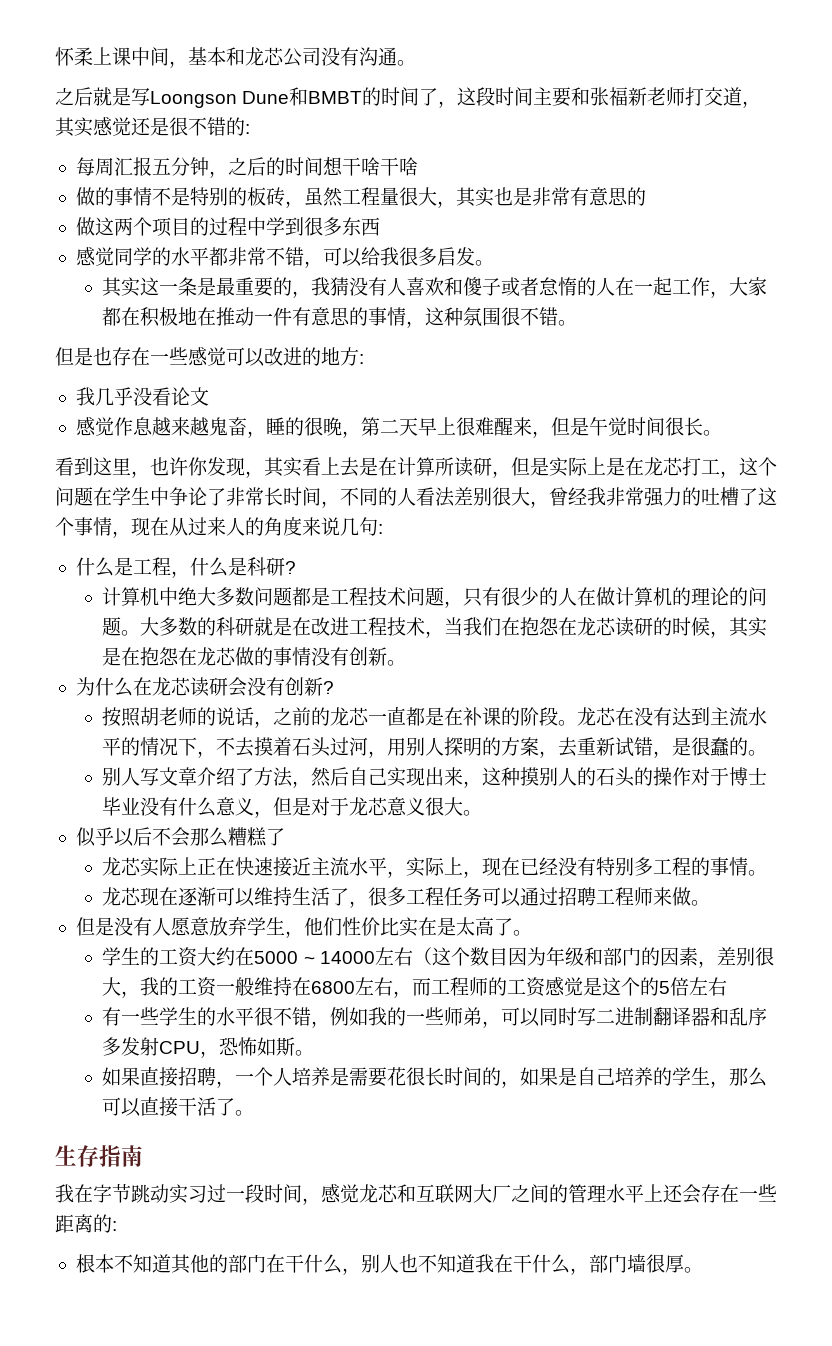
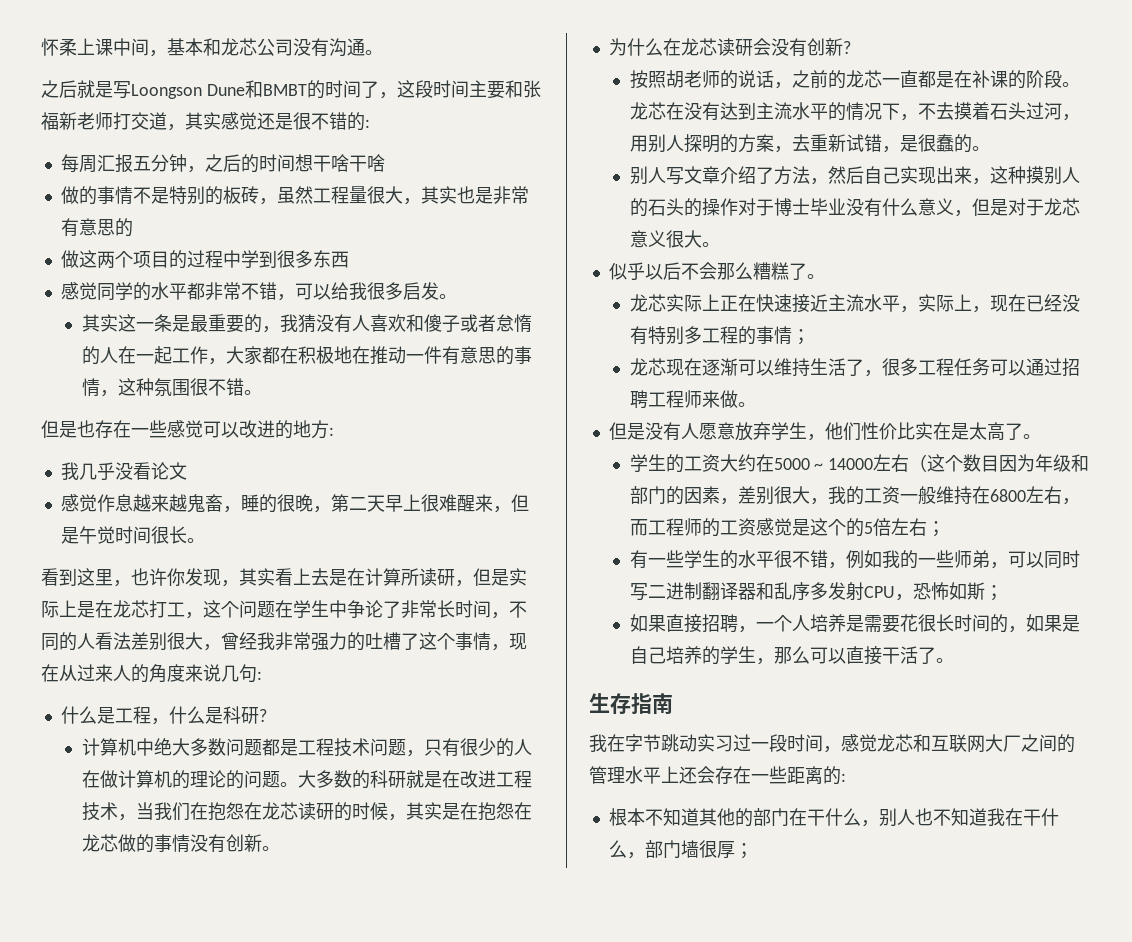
- 似乎以后不会那么糟糕了
+ 似乎以后不会那么糟糕了。
- 龙芯实际上正在快速接近主流水平，实际上，现在已经没有特别多工程的事情。
+ 龙芯实际上正在快速接近主流水平，实际上，现在已经没有特别多工程的事情；
- 学生的工资大约在5000 ~ 14000左右（这个数目因为年级和部门的因素，差别很大，我的工资一般维持在6800左右，而工程师的工资感觉是这个的5倍左右
+ 学生的工资大约在5000 ~ 14000左右（这个数目因为年级和部门的因素，差别很大，我的工资一般维持在6800左右，而工程师的工资感觉是这个的5倍左右；
- 有一些学生的水平很不错，例如我的一些师弟，可以同时写二进制翻译器和乱序多发射CPU，恐怖如斯。
+ 有一些学生的水平很不错，例如我的一些师弟，可以同时写二进制翻译器和乱序多发射CPU，恐怖如斯；
- 根本不知道其他的部门在干什么，别人也不知道我在干什么，部门墙很厚。
+ 根本不知道其他的部门在干什么，别人也不知道我在干什么，部门墙很厚；

